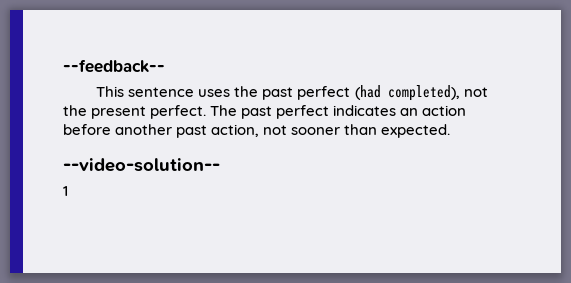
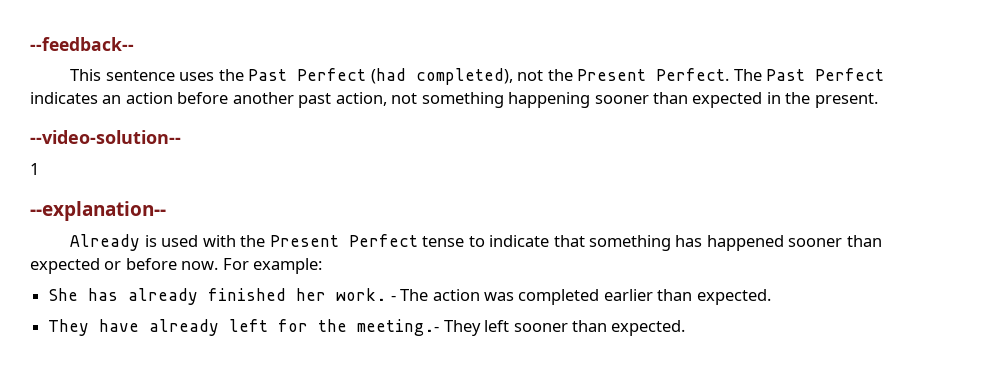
- This sentence uses the past perfect (had completed), not the present perfect. The past perfect indicates an action before another past action, not sooner than expected.
+ This sentence uses the Past Perfect (had completed), not the Present Perfect. The Past Perfect indicates an action before another past action, not something happening sooner than expected in the present.
  --video-solution--
  1
+ --explanation--
+ Already is used with the Present Perfect tense to indicate that something has happened sooner than expected or before now. For example:
+ She has already finished her work. - The action was completed earlier than expected.
+ They have already left for the meeting.- They left sooner than expected.

